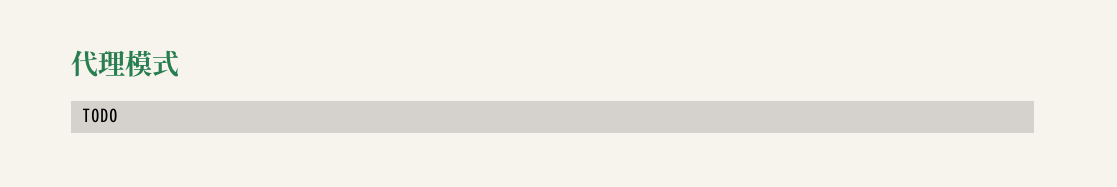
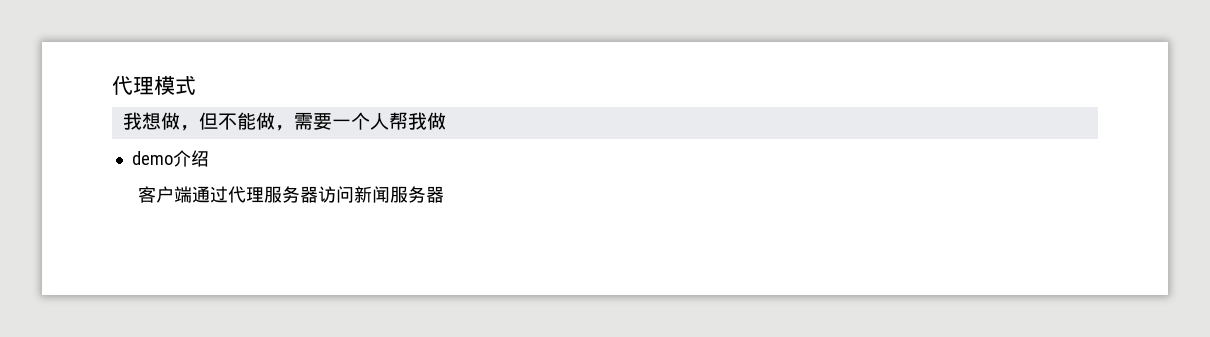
- TODO
+ 我想做，但不能做，需要一个人帮我做
+ demo介绍
+ 客户端通过代理服务器访问新闻服务器

